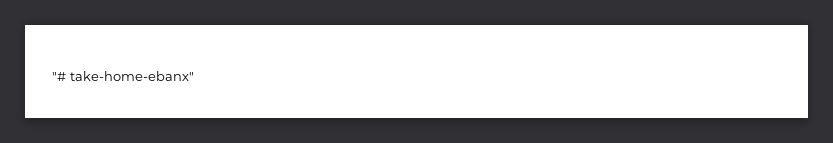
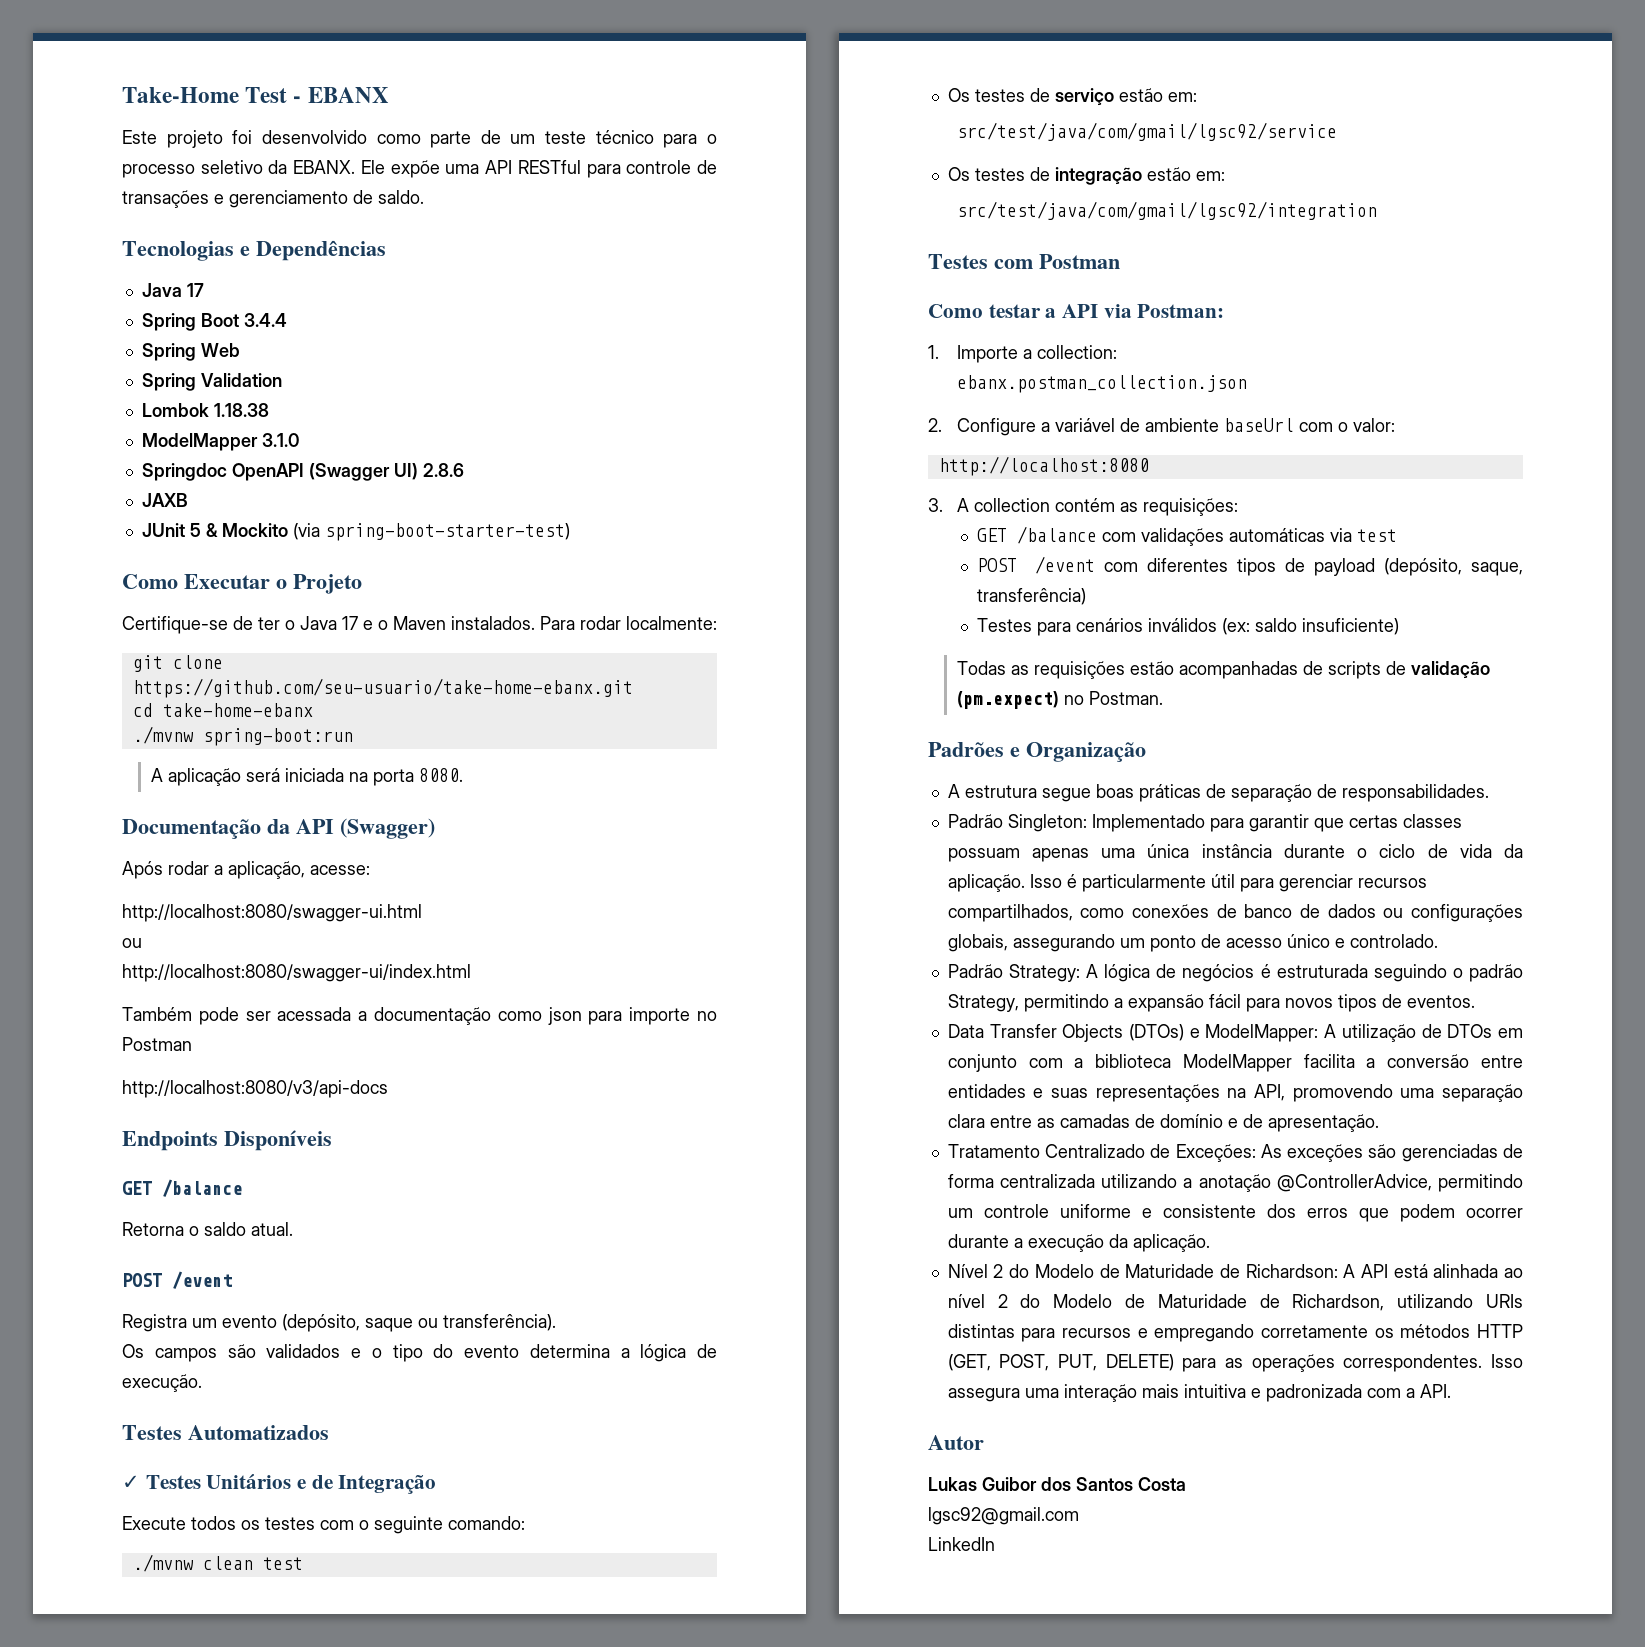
- "# take-home-ebanx"
+ Take-Home Test - EBANX
+ Este projeto foi desenvolvido como parte de um teste técnico para o processo seletivo da EBANX. Ele expõe uma API RESTful para controle de transações e gerenciamento de saldo.
+ Tecnologias e Dependências
+ Java 17
+ Spring Boot 3.4.4
+ Spring Web
+ Spring Validation
+ Lombok 1.18.38
+ ModelMapper 3.1.0
+ Springdoc OpenAPI (Swagger UI) 2.8.6
+ JAXB
+ JUnit 5 & Mockito (via spring-boot-starter-test)
+ Como Executar o Projeto
+ Certifique-se de ter o Java 17 e o Maven instalados. Para rodar localmente:
+ git clone https://github.com/seu-usuario/take-home-ebanx.git
+ cd take-home-ebanx
+ ./mvnw spring-boot:run
+ A aplicação será iniciada na porta 8080.
+ Documentação da API (Swagger)
+ Após rodar a aplicação, acesse:
+ http://localhost:8080/swagger-ui.html
+ ou
+ http://localhost:8080/swagger-ui/index.html
+ Também pode ser acessada a documentação como json para importe no Postman
+ http://localhost:8080/v3/api-docs
+ Endpoints Disponíveis
+ GET /balance
+ Retorna o saldo atual.
+ POST /event
+ Registra um evento (depósito, saque ou transferência).
+ Os campos são validados e o tipo do evento determina a lógica de execução.
+ Testes Automatizados
+ ✓ Testes Unitários e de Integração
+ Execute todos os testes com o seguinte comando:
+ ./mvnw clean test
+ Os testes de serviço estão em:
+ src/test/java/com/gmail/lgsc92/service
+ Os testes de integração estão em:
+ src/test/java/com/gmail/lgsc92/integration
+ Testes com Postman
+ Como testar a API via Postman:
+ 1. Importe a collection:
+ ebanx.postman_collection.json
+ 2. Configure a variável de ambiente baseUrl com o valor:
+ http://localhost:8080
+ 3. A collection contém as requisições:
+ GET /balance com validações automáticas via test
+ POST /event com diferentes tipos de payload (depósito, saque, transferência)
+ Testes para cenários inválidos (ex: saldo insuficiente)
+ Todas as requisições estão acompanhadas de scripts de validação (pm.expect) no Postman.
+ Padrões e Organização
+ A estrutura segue boas práticas de separação de responsabilidades.
+ Padrão Singleton: Implementado para garantir que certas classes possuam apenas uma única instância durante o ciclo de vida da aplicação. Isso é particularmente útil para gerenciar recursos compartilhados, como conexões de banco de dados ou configurações globais, assegurando um ponto de acesso único e controlado.
+ Padrão Strategy: A lógica de negócios é estruturada seguindo o padrão Strategy, permitindo a expansão fácil para novos tipos de eventos.
+ Data Transfer Objects (DTOs) e ModelMapper: A utilização de DTOs em conjunto com a biblioteca ModelMapper facilita a conversão entre entidades e suas representações na API, promovendo uma separação clara entre as camadas de domínio e de apresentação.
+ Tratamento Centralizado de Exceções: As exceções são gerenciadas de forma centralizada utilizando a anotação @ControllerAdvice, permitindo um controle uniforme e consistente dos erros que podem ocorrer durante a execução da aplicação.
+ Nível 2 do Modelo de Maturidade de Richardson: A API está alinhada ao nível 2 do Modelo de Maturidade de Richardson, utilizando URIs distintas para recursos e empregando corretamente os métodos HTTP (GET, POST, PUT, DELETE) para as operações correspondentes. Isso assegura uma interação mais intuitiva e padronizada com a API.
+ Autor
+ Lukas Guibor dos Santos Costa
+ lgsc92@gmail.com
+ LinkedIn

